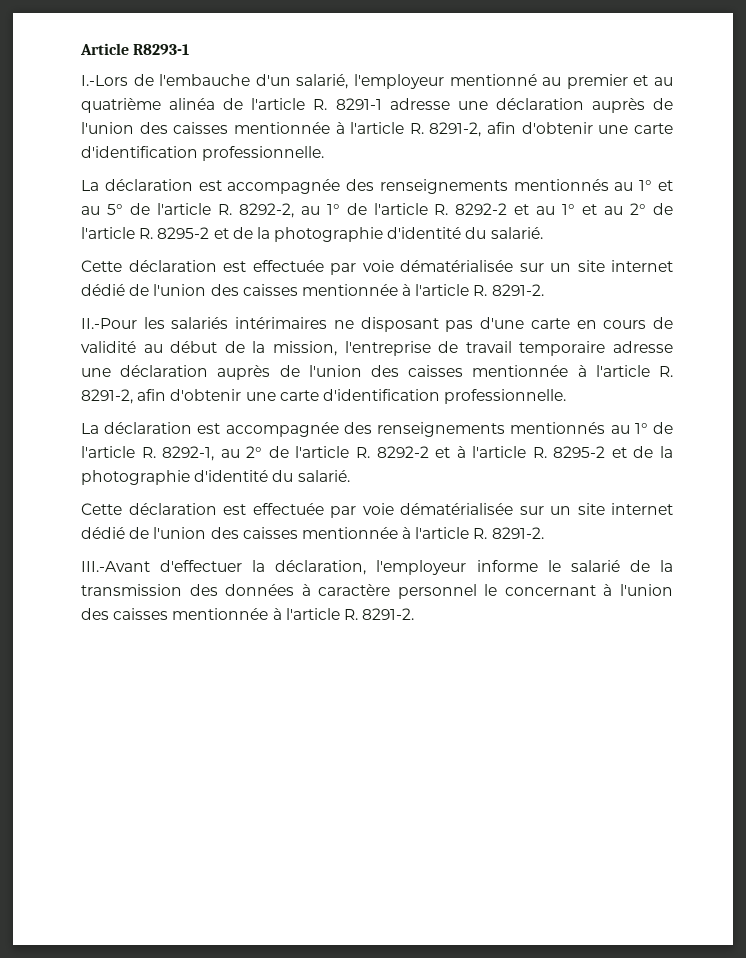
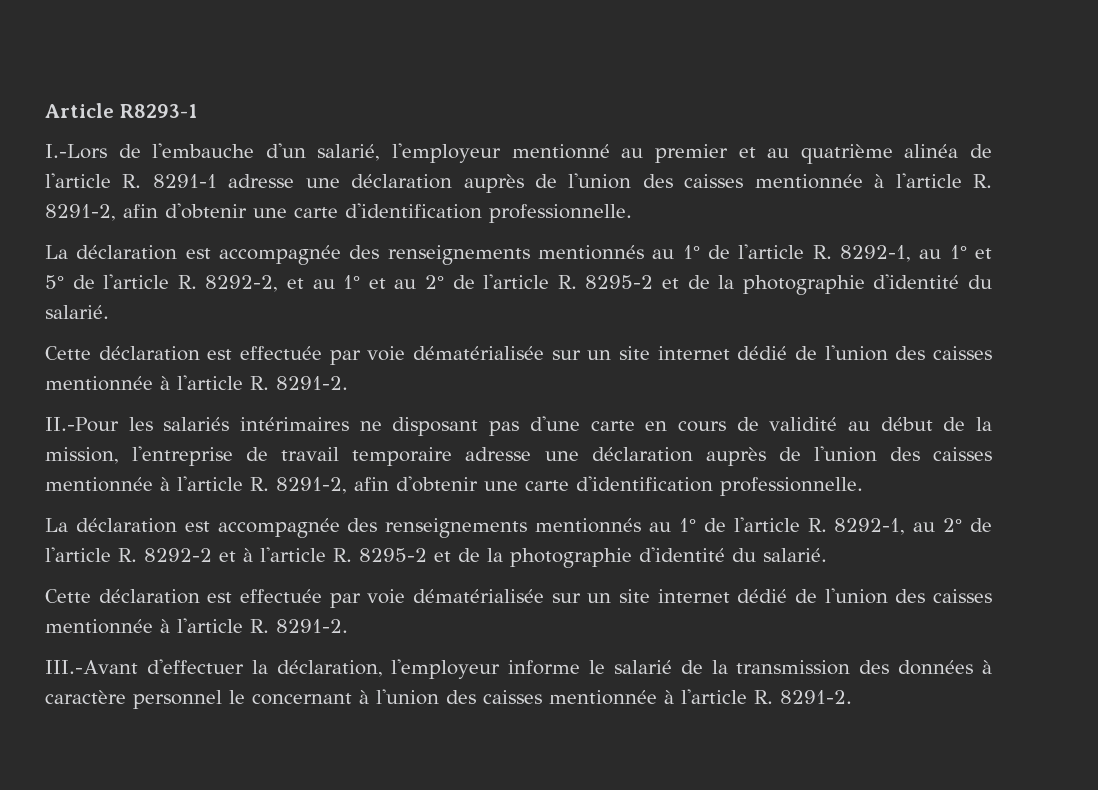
- La déclaration est accompagnée des renseignements mentionnés au 1° et au 5° de l'article R. 8292-2, au 1° de l'article R. 8292-2 et au 1° et au 2° de l'article R. 8295-2 et de la photographie d'identité du salarié.
+ La déclaration est accompagnée des renseignements mentionnés au 1° de l'article R. 8292-1, au 1° et 5° de l'article R. 8292-2, et au 1° et au 2° de l'article R. 8295-2 et de la photographie d'identité du salarié.

